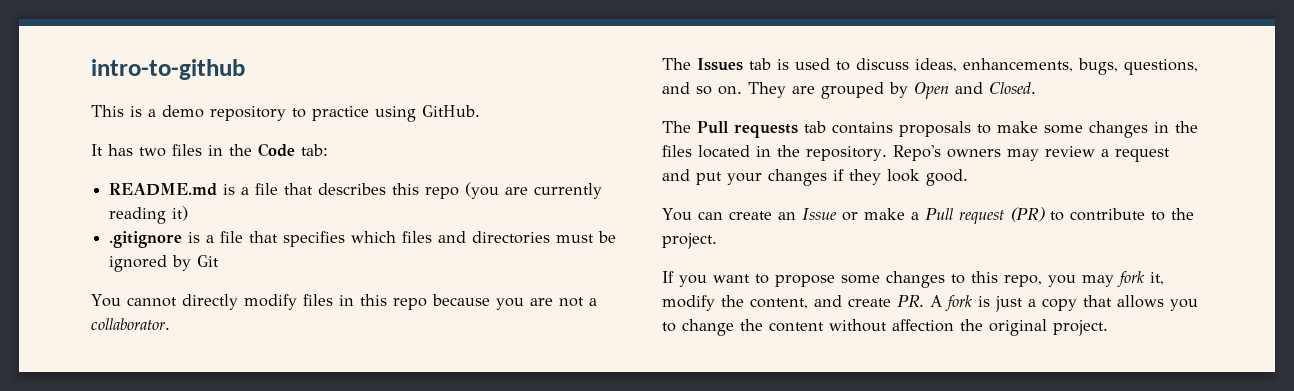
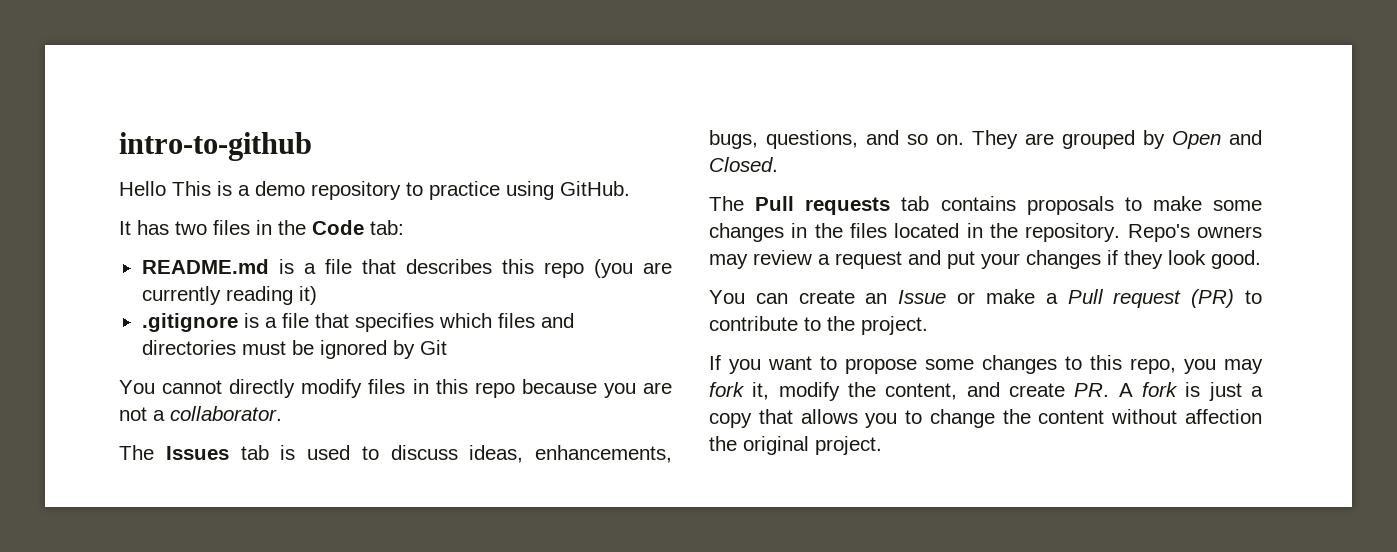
- This is a demo repository to practice using GitHub.
+ Hello This is a demo repository to practice using GitHub.

